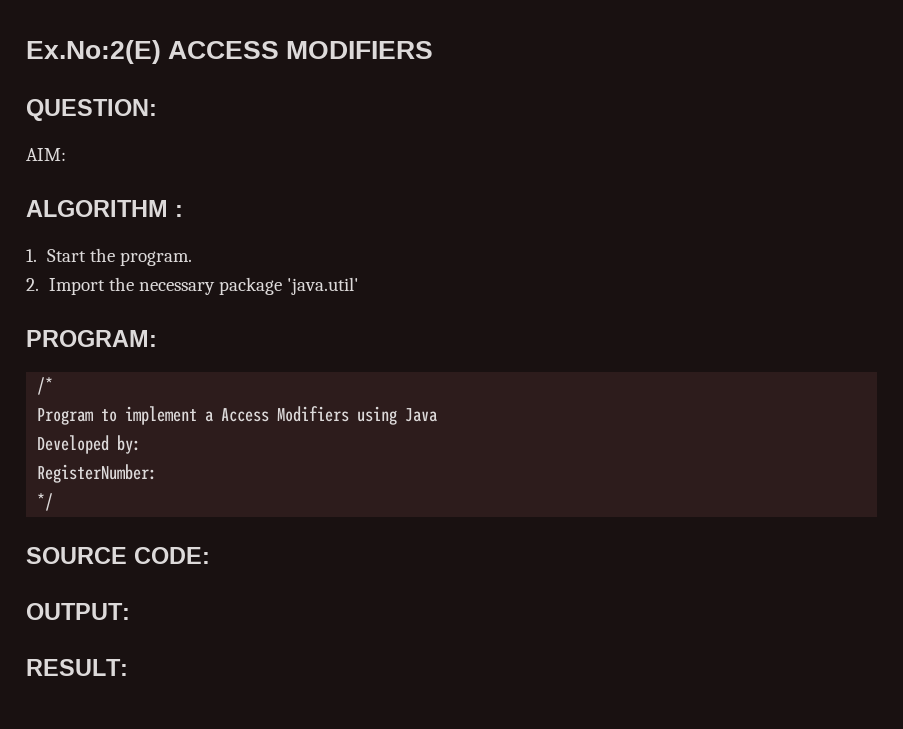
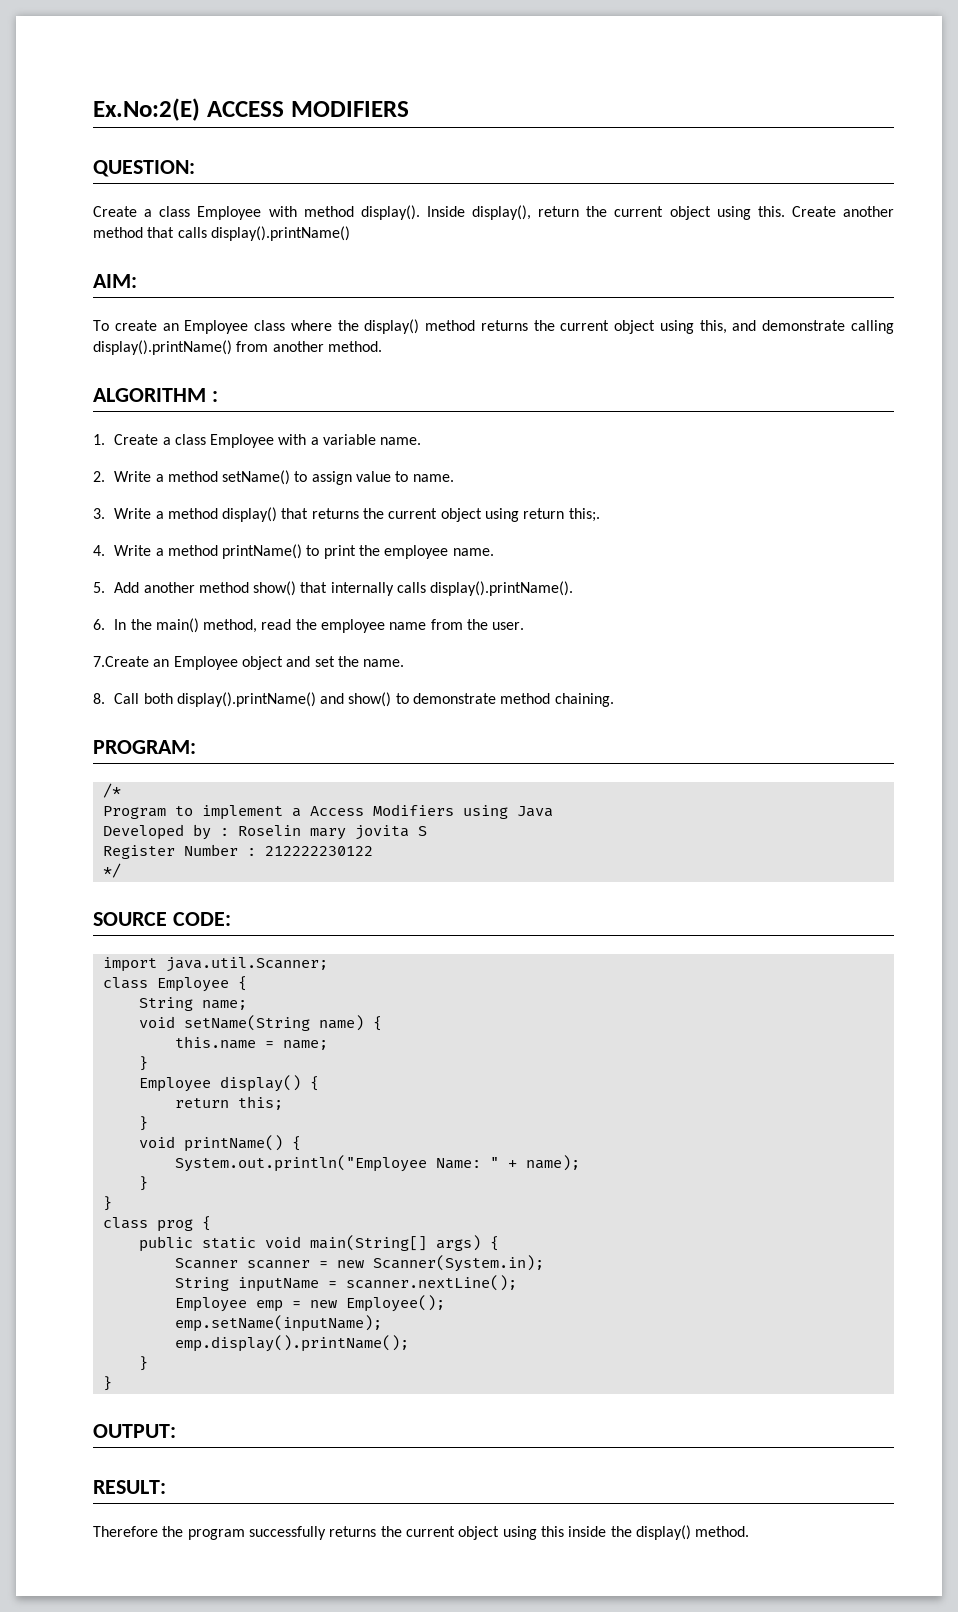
+ Create a class Employee with method display(). Inside display(), return the current object using this. Create another method that calls display().printName()
  AIM:
+ To create an Employee class where the display() method returns the current object using this, and demonstrate calling display().printName() from another method.
  ALGORITHM :
- 1. Start the program.
- 2. Import the necessary package 'java.util'
+ 1. Create a class Employee with a variable name.
+ 2. Write a method setName() to assign value to name.
+ 3. Write a method display() that returns the current object using return this;.
+ 4. Write a method printName() to print the employee name.
+ 5. Add another method show() that internally calls display().printName().
+ 6. In the main() method, read the employee name from the user.
+ 7.Create an Employee object and set the name.
+ 8. Call both display().printName() and show() to demonstrate method chaining.
- Developed by:
- RegisterNumber:
+ Developed by : Roselin mary jovita S
+ Register Number : 212222230122
  */
  SOURCE CODE:
+ import java.util.Scanner;
+ class Employee {
+ String name;
+ void setName(String name) {
+ this.name = name;
+ }
+ Employee display() {
+ return this;
+ }
+ void printName() {
+ System.out.println("Employee Name: " + name);
+ }
+ }
+ class prog {
+ public static void main(String[] args) {
+ Scanner scanner = new Scanner(System.in);
+ String inputName = scanner.nextLine();
+ Employee emp = new Employee();
+ emp.setName(inputName);
+ emp.display().printName();
+ }
+ }
  OUTPUT:
  RESULT:
+ Therefore the program successfully returns the current object using this inside the display() method.

